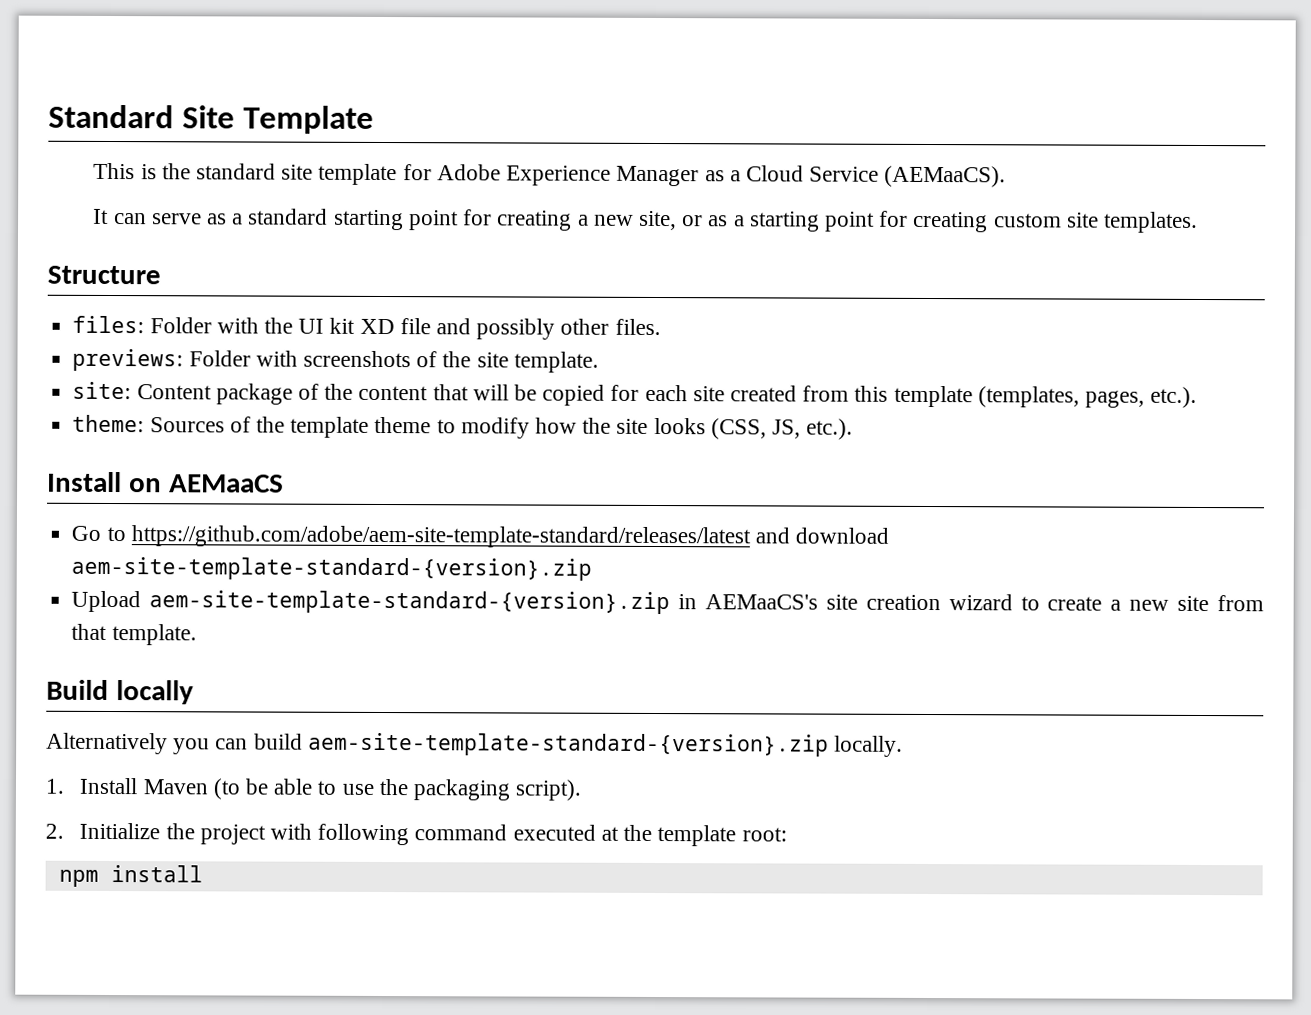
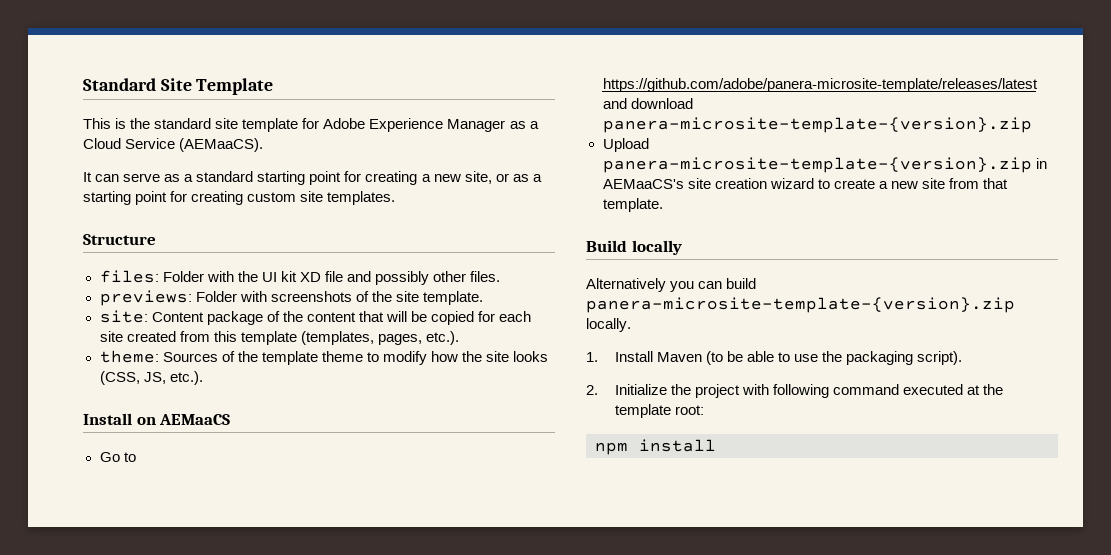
- Go to https://github.com/adobe/aem-site-template-standard/releases/latest and download aem-site-template-standard-{version}.zip
+ Go to https://github.com/adobe/panera-microsite-template/releases/latest and download panera-microsite-template-{version}.zip
- Upload aem-site-template-standard-{version}.zip in AEMaaCS's site creation wizard to create a new site from that template.
+ Upload panera-microsite-template-{version}.zip in AEMaaCS's site creation wizard to create a new site from that template.
- Alternatively you can build aem-site-template-standard-{version}.zip locally.
+ Alternatively you can build panera-microsite-template-{version}.zip locally.

